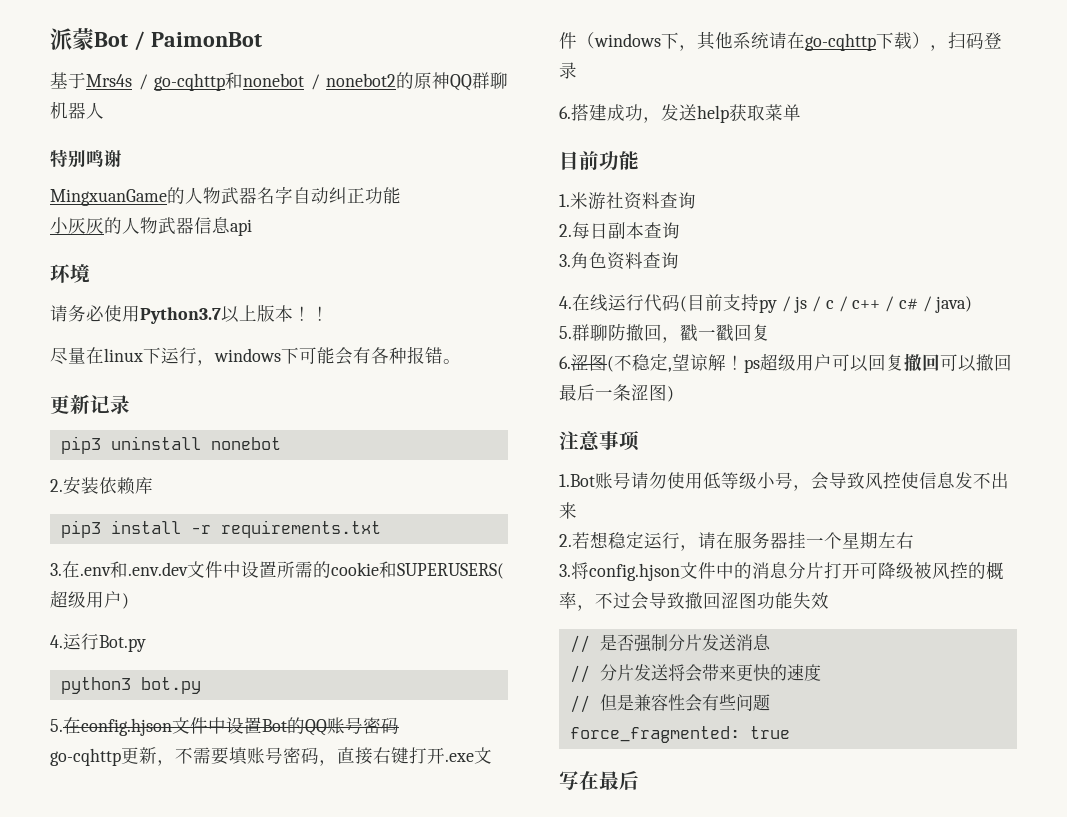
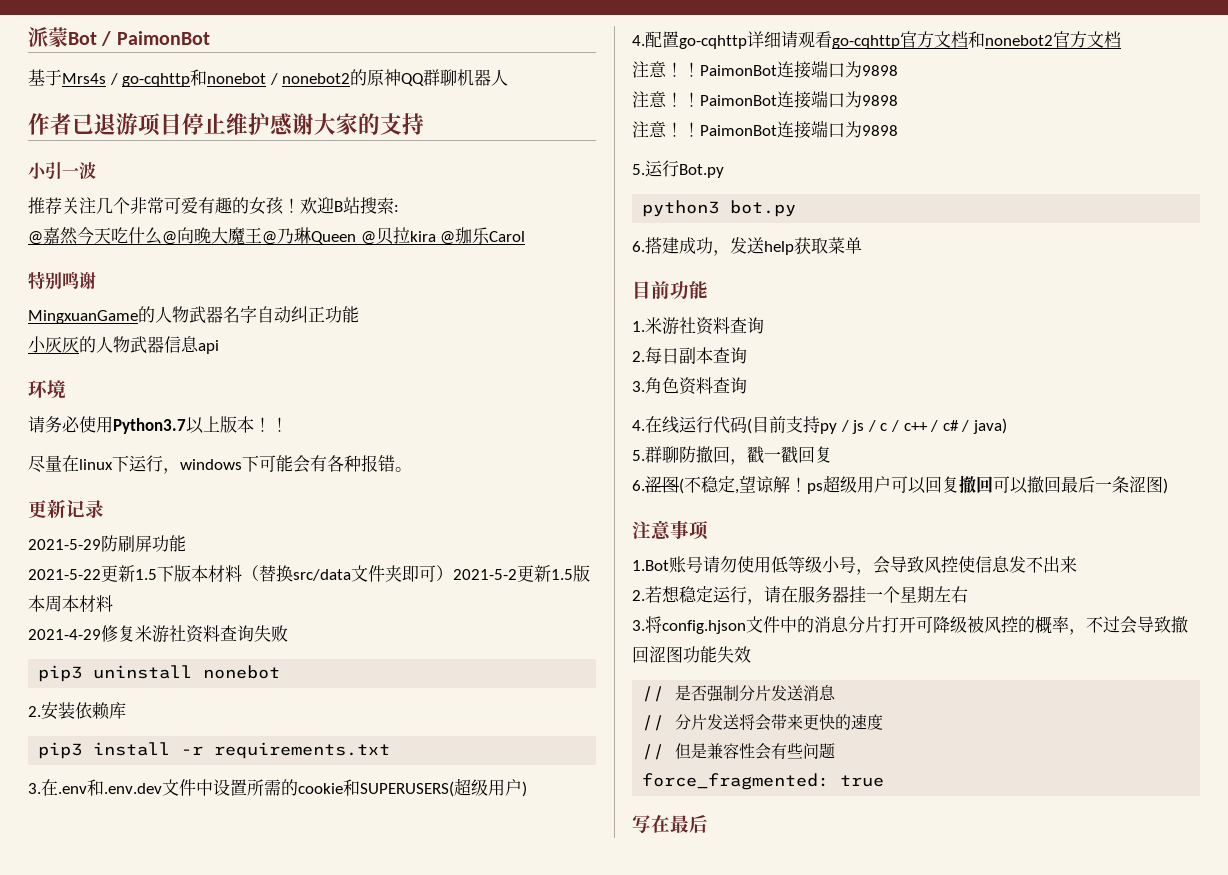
+ 作者已退游项目停止维护感谢大家的支持
+ 小引一波
+ 推荐关注几个非常可爱有趣的女孩！欢迎B站搜索:
+ @嘉然今天吃什么@向晚大魔王@乃琳Queen @贝拉kira @珈乐Carol
+ 2021-5-29防刷屏功能
+ 2021-5-22更新1.5下版本材料（替换src/data文件夹即可）2021-5-2更新1.5版本周本材料
+ 2021-4-29修复米游社资料查询失败
- 4.运行Bot.py
+ 4.配置go-cqhttp详细请观看go-cqhttp官方文档和nonebot2官方文档
+ 注意！！PaimonBot连接端口为9898
+ 注意！！PaimonBot连接端口为9898
+ 注意！！PaimonBot连接端口为9898
+ 5.运行Bot.py
  python3 bot.py
- 5.在config.hjson文件中设置Bot的QQ账号密码
- go-cqhttp更新，不需要填账号密码，直接右键打开.exe文件（windows下，其他系统请在go-cqhttp下载），扫码登录

